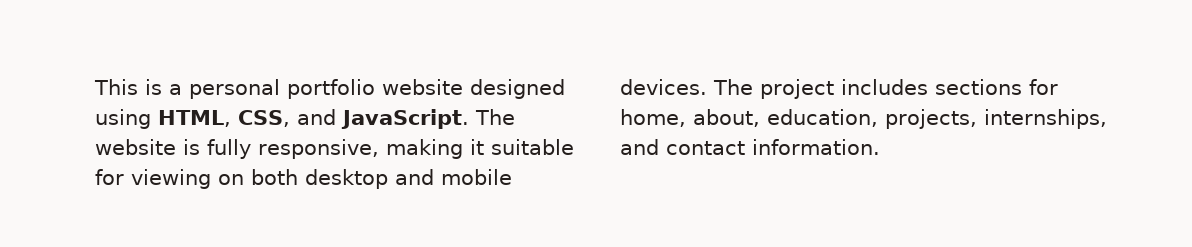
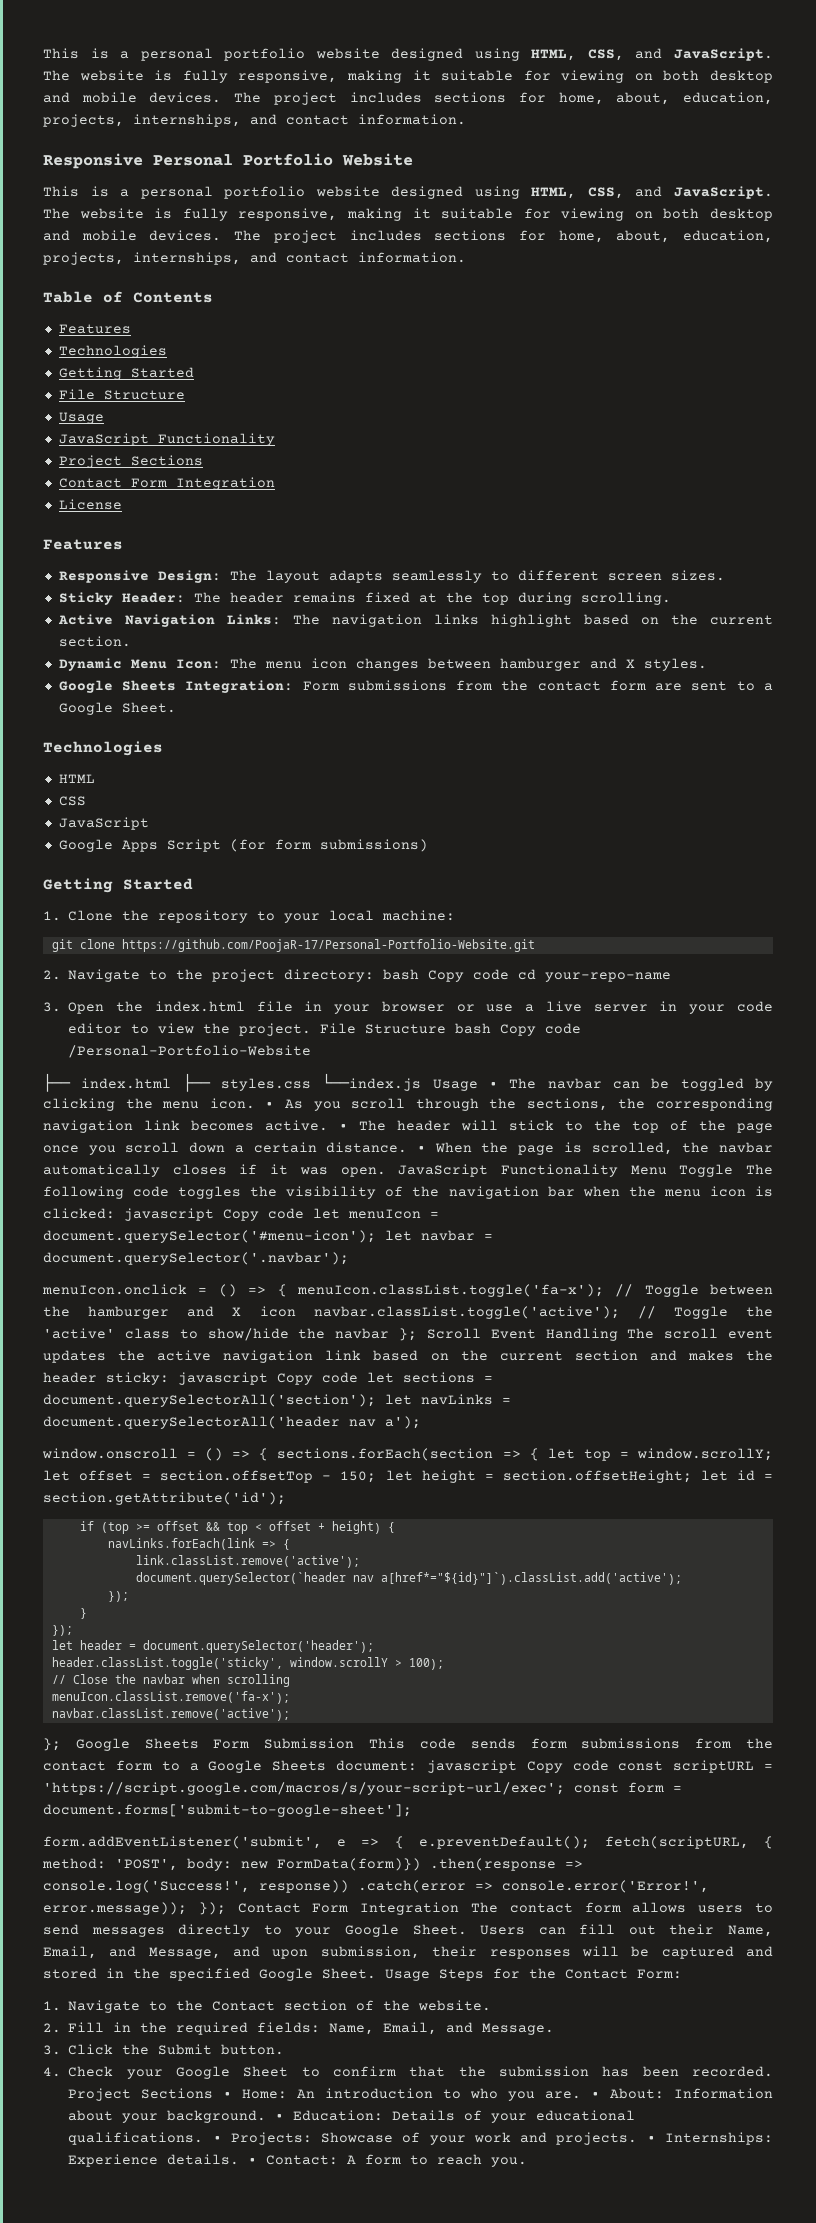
+ Responsive Personal Portfolio Website
+ This is a personal portfolio website designed using HTML, CSS, and JavaScript. The website is fully responsive, making it suitable for viewing on both desktop and mobile devices. The project includes sections for home, about, education, projects, internships, and contact information.
+ Table of Contents
+ Features
+ Technologies
+ Getting Started
+ File Structure
+ Usage
+ JavaScript Functionality
+ Project Sections
+ Contact Form Integration
+ License
+ Features
+ Responsive Design: The layout adapts seamlessly to different screen sizes.
+ Sticky Header: The header remains fixed at the top during scrolling.
+ Active Navigation Links: The navigation links highlight based on the current section.
+ Dynamic Menu Icon: The menu icon changes between hamburger and X styles.
+ Google Sheets Integration: Form submissions from the contact form are sent to a Google Sheet.
+ Technologies
+ HTML
+ CSS
+ JavaScript
+ Google Apps Script (for form submissions)
+ Getting Started
+ 1. Clone the repository to your local machine:
+ git clone https://github.com/PoojaR-17/Personal-Portfolio-Website.git
+ 2. Navigate to the project directory: bash Copy code cd your-repo-name
+ 3. Open the index.html file in your browser or use a live server in your code editor to view the project. File Structure bash Copy code /Personal-Portfolio-Website
+ ├── index.html ├── styles.css └──index.js Usage • The navbar can be toggled by clicking the menu icon. • As you scroll through the sections, the corresponding navigation link becomes active. • The header will stick to the top of the page once you scroll down a certain distance. • When the page is scrolled, the navbar automatically closes if it was open. JavaScript Functionality Menu Toggle The following code toggles the visibility of the navigation bar when the menu icon is clicked: javascript Copy code let menuIcon = document.querySelector('#menu-icon'); let navbar = document.querySelector('.navbar');
+ menuIcon.onclick = () => { menuIcon.classList.toggle('fa-x'); // Toggle between the hamburger and X icon navbar.classList.toggle('active'); // Toggle the 'active' class to show/hide the navbar }; Scroll Event Handling The scroll event updates the active navigation link based on the current section and makes the header sticky: javascript Copy code let sections = document.querySelectorAll('section'); let navLinks = document.querySelectorAll('header nav a');
+ window.onscroll = () => { sections.forEach(section => { let top = window.scrollY; let offset = section.offsetTop - 150; let height = section.offsetHeight; let id = section.getAttribute('id');
+ if (top >= offset && top < offset + height) {
+ navLinks.forEach(link => {
+ link.classList.remove('active');
+ document.querySelector(`header nav a[href*="${id}"]`).classList.add('active');
+ });
+ }
+ });
+ let header = document.querySelector('header');
+ header.classList.toggle('sticky', window.scrollY > 100);
+ // Close the navbar when scrolling
+ menuIcon.classList.remove('fa-x');
+ navbar.classList.remove('active');
+ }; Google Sheets Form Submission This code sends form submissions from the contact form to a Google Sheets document: javascript Copy code const scriptURL = 'https://script.google.com/macros/s/your-script-url/exec'; const form = document.forms['submit-to-google-sheet'];
+ form.addEventListener('submit', e => { e.preventDefault(); fetch(scriptURL, { method: 'POST', body: new FormData(form)}) .then(response => console.log('Success!', response)) .catch(error => console.error('Error!', error.message)); }); Contact Form Integration The contact form allows users to send messages directly to your Google Sheet. Users can fill out their Name, Email, and Message, and upon submission, their responses will be captured and stored in the specified Google Sheet. Usage Steps for the Contact Form:
+ 1. Navigate to the Contact section of the website.
+ 2. Fill in the required fields: Name, Email, and Message.
+ 3. Click the Submit button.
+ 4. Check your Google Sheet to confirm that the submission has been recorded. Project Sections • Home: An introduction to who you are. • About: Information about your background. • Education: Details of your educational qualifications. • Projects: Showcase of your work and projects. • Internships: Experience details. • Contact: A form to reach you.

